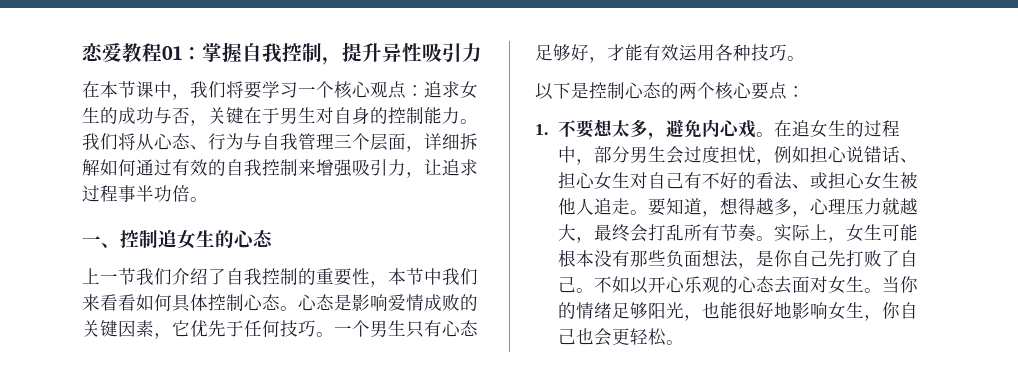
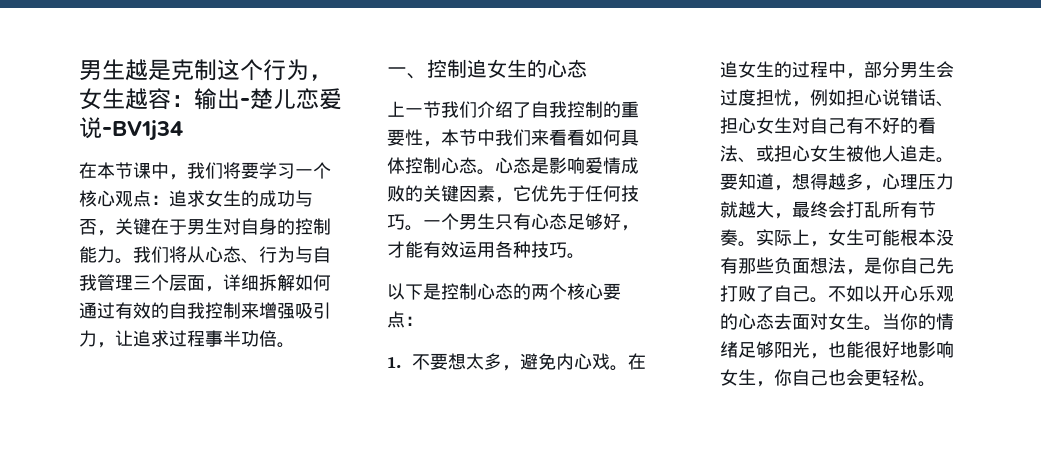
- 恋爱教程01：掌握自我控制，提升异性吸引力
+ 男生越是克制这个行为，女生越容：输出-楚儿恋爱说-BV1j34

